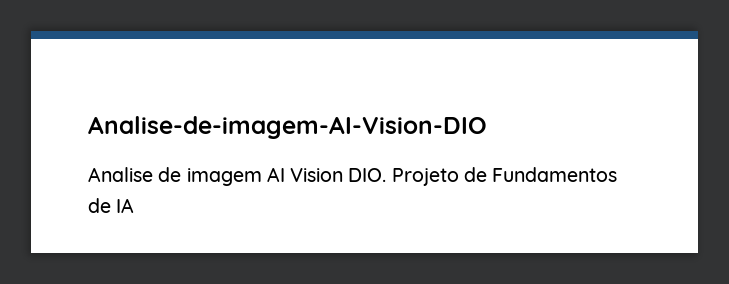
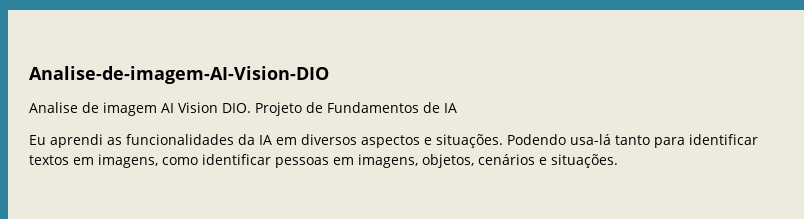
+ Eu aprendi as funcionalidades da IA em diversos aspectos e situações. Podendo usa-lá tanto para identificar textos em imagens, como identificar pessoas em imagens, objetos, cenários e situações.

